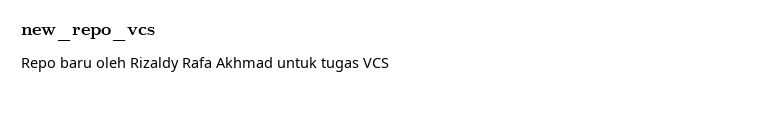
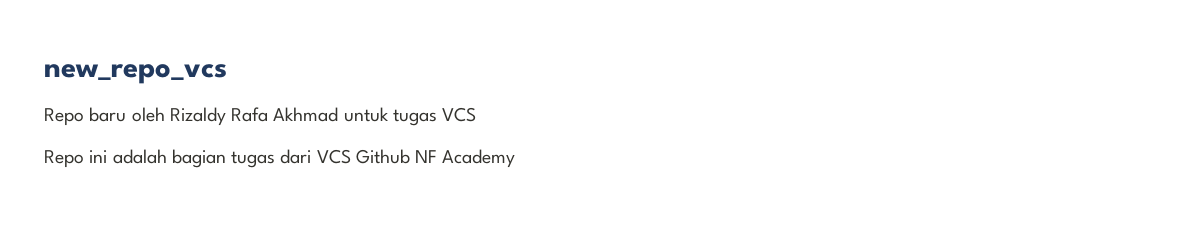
+ Repo ini adalah bagian tugas dari VCS Github NF Academy

